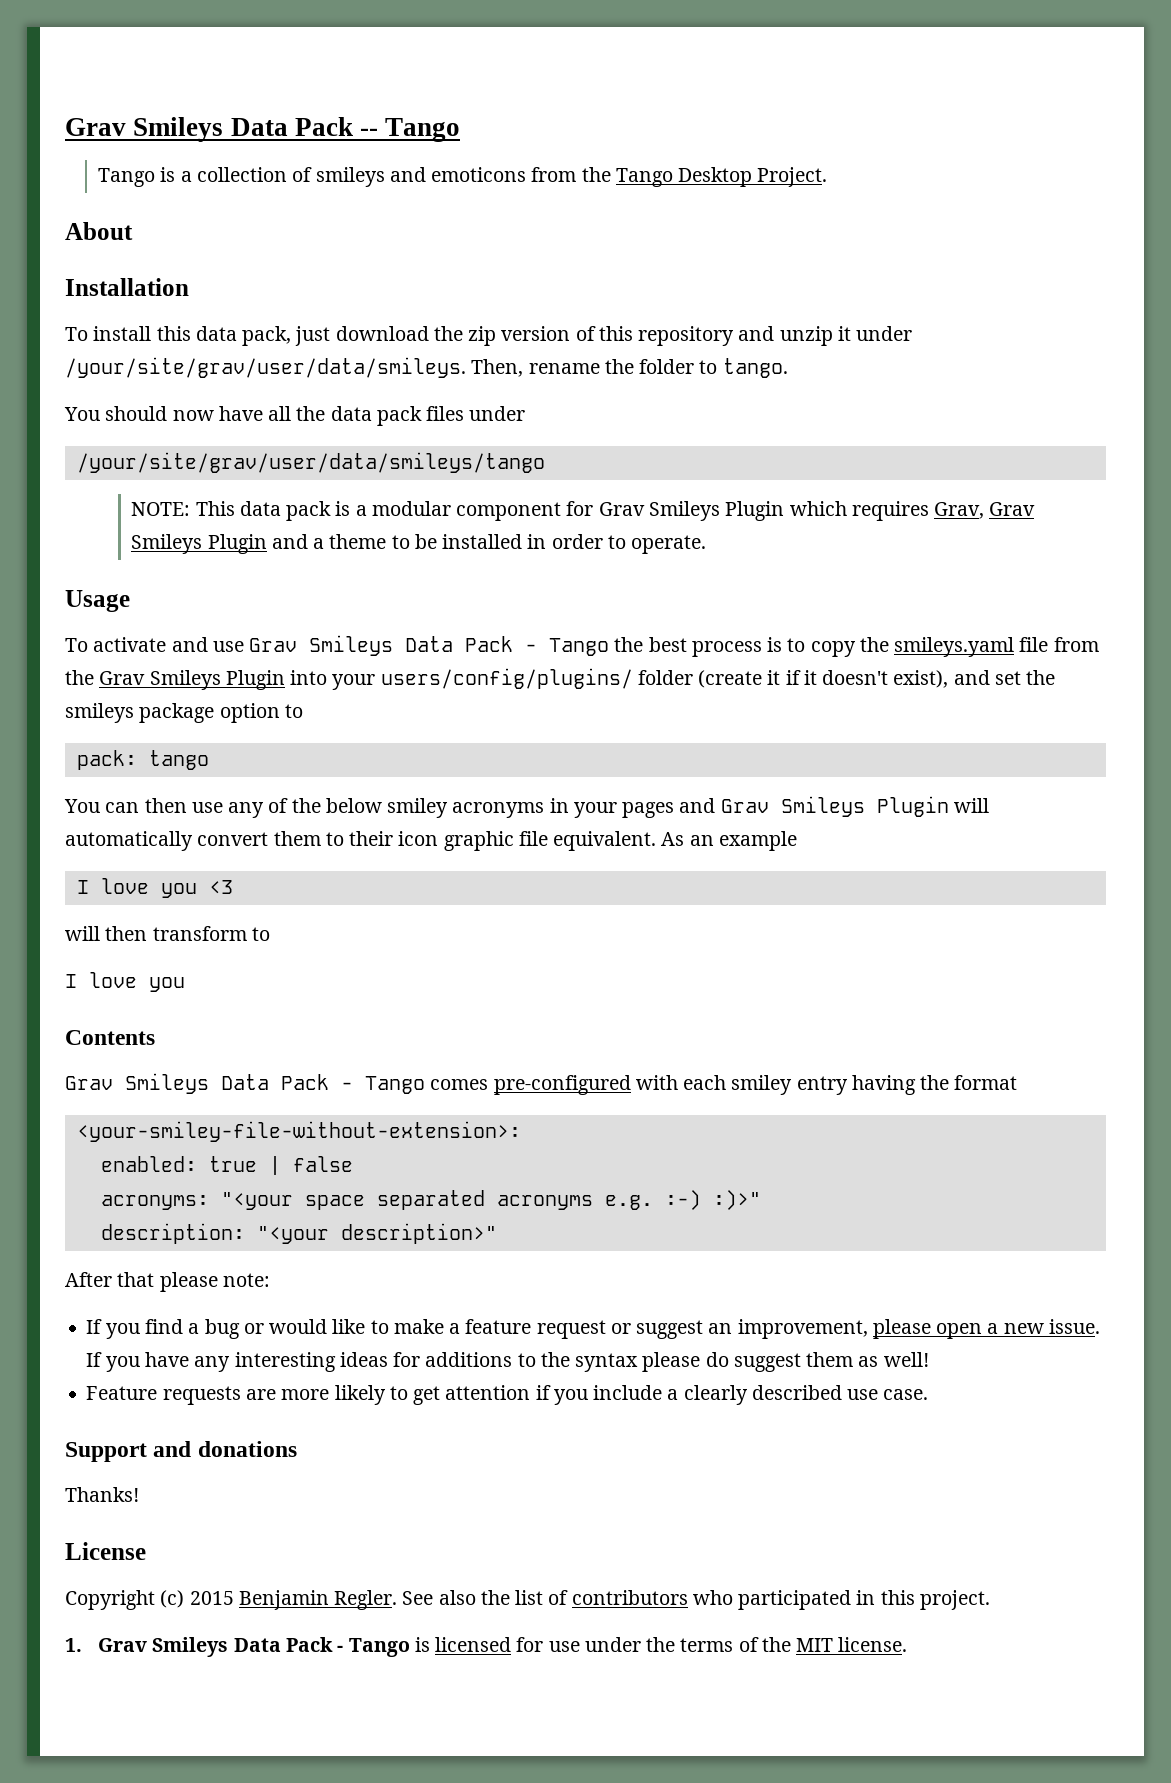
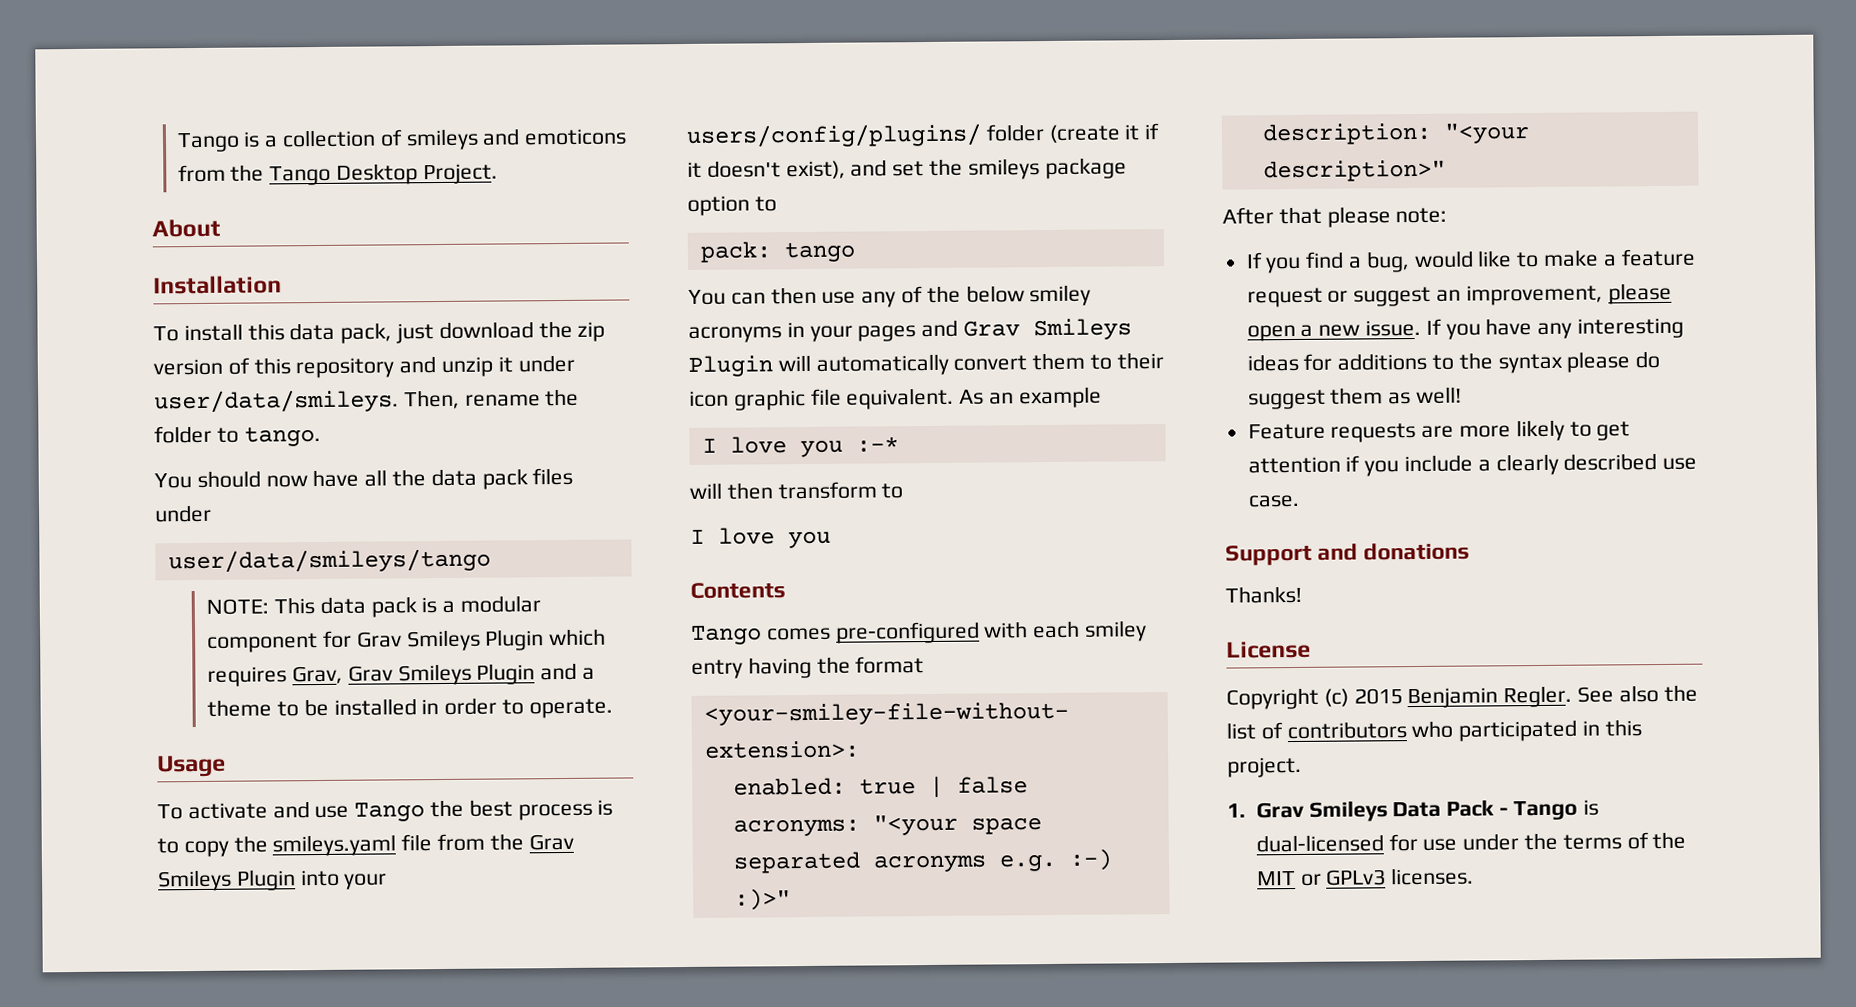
- Grav Smileys Data Pack -- Tango
- To install this data pack, just download the zip version of this repository and unzip it under /your/site/grav/user/data/smileys.
+ To install this data pack, just download the zip version of this repository and unzip it under user/data/smileys.
- /your/site/grav/user/data/smileys/tango
+ user/data/smileys/tango
- To activate and use Grav Smileys Data Pack - Tango the best process is to copy the smileys.yaml file from the Grav Smileys Plugin into your users/config/plugins/ folder (create it if it doesn't exist), and set the smileys package option to
+ To activate and use Tango the best process is to copy the smileys.yaml file from the Grav Smileys Plugin into your users/config/plugins/ folder (create it if it doesn't exist), and set the smileys package option to
- I love you <3
+ I love you :-*
- Grav Smileys Data Pack - Tango comes pre-configured with each smiley entry having the format
+ Tango comes pre-configured with each smiley entry having the format
- If you find a bug or would like to make a feature request or suggest an improvement, please open a new issue.
+ If you find a bug, would like to make a feature request or suggest an improvement, please open a new issue.
- 1. Grav Smileys Data Pack - Tango is licensed for use under the terms of the MIT license.
+ 1. Grav Smileys Data Pack - Tango is dual-licensed for use under the terms of the MIT or GPLv3 licenses.

